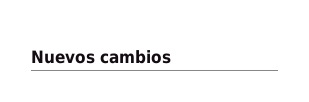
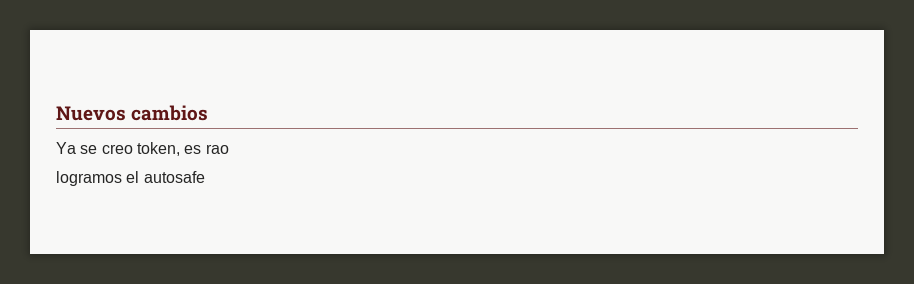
+ Ya se creo token, es rao
+ logramos el autosafe

